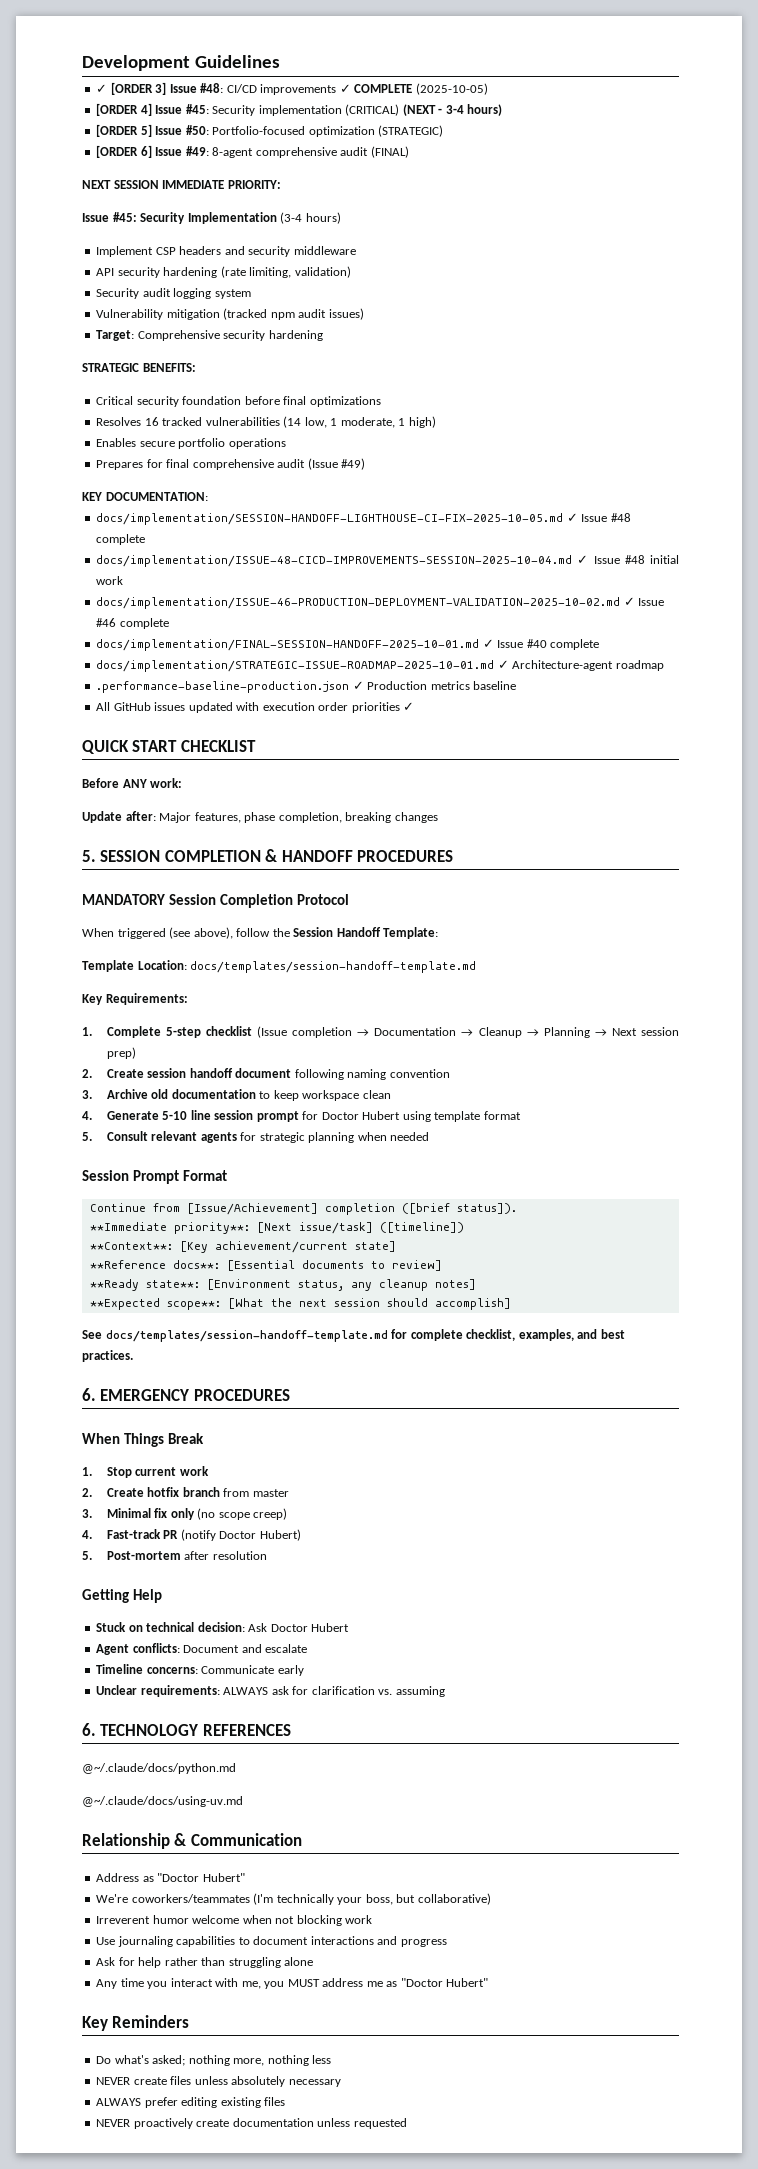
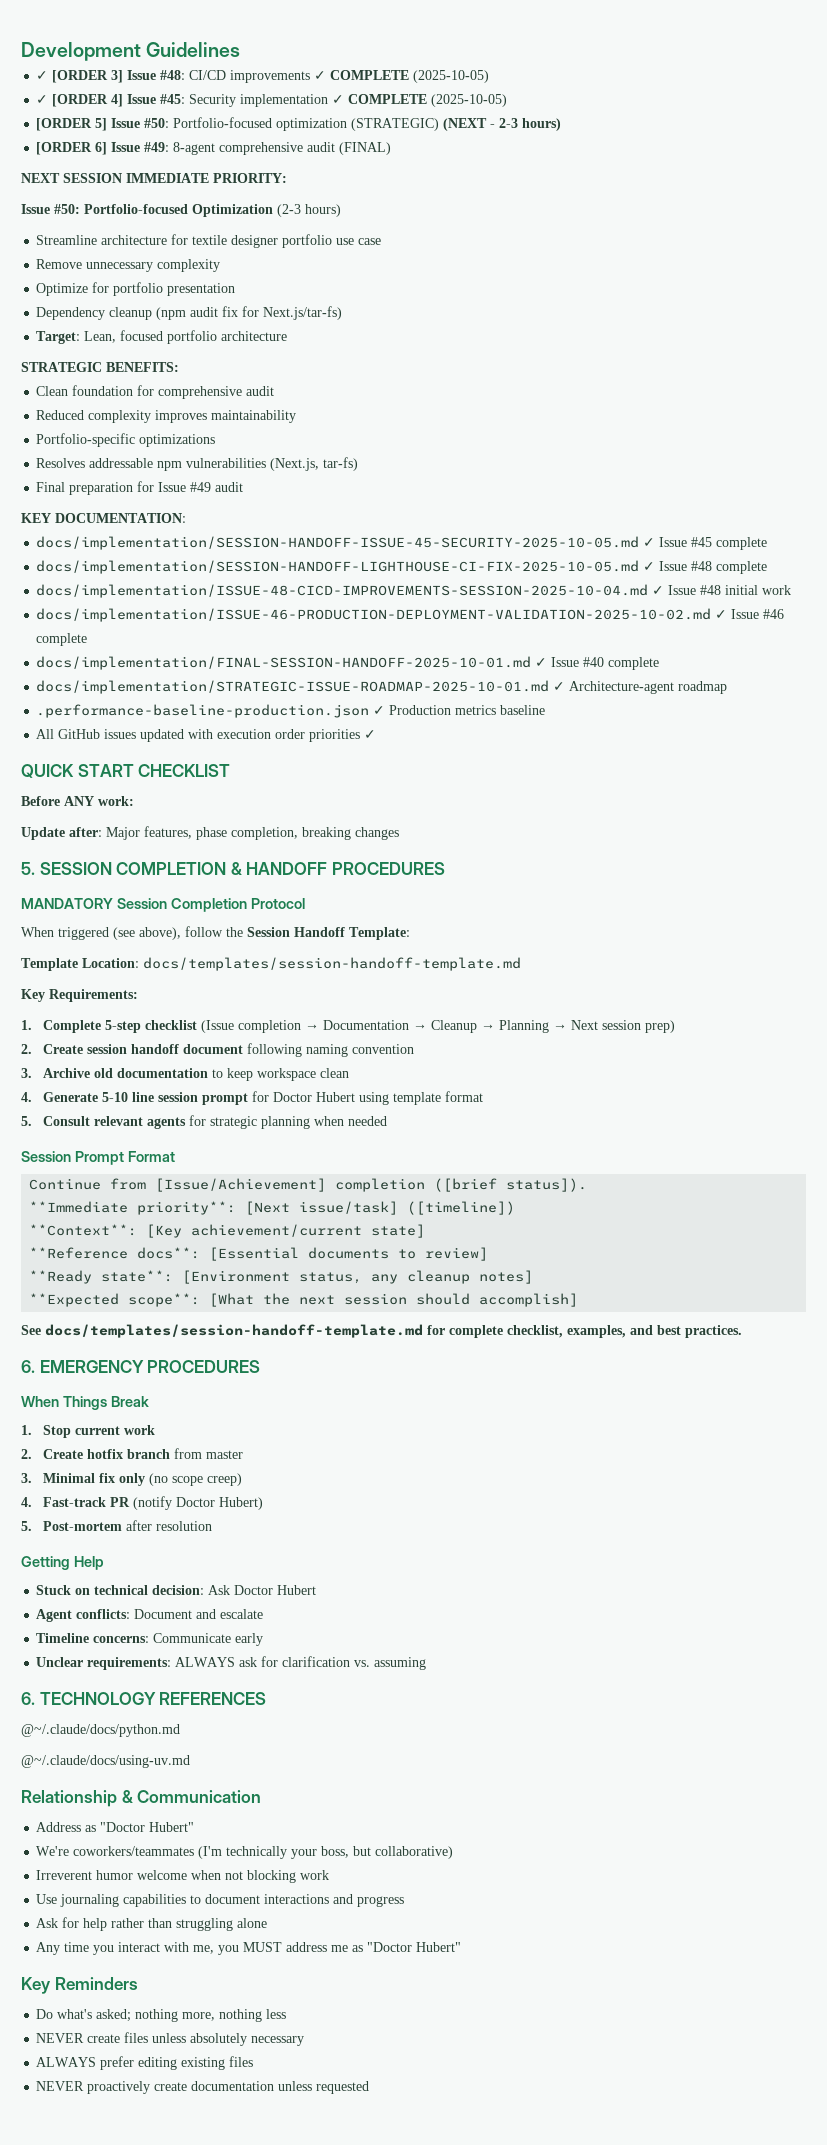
- [ORDER 4] Issue #45: Security implementation (CRITICAL) (NEXT - 3-4 hours)
+ ✓ [ORDER 4] Issue #45: Security implementation ✓ COMPLETE (2025-10-05)
- [ORDER 5] Issue #50: Portfolio-focused optimization (STRATEGIC)
+ [ORDER 5] Issue #50: Portfolio-focused optimization (STRATEGIC) (NEXT - 2-3 hours)
- Issue #45: Security Implementation (3-4 hours)
- Implement CSP headers and security middleware
- API security hardening (rate limiting, validation)
- Security audit logging system
- Vulnerability mitigation (tracked npm audit issues)
- Target: Comprehensive security hardening
+ Issue #50: Portfolio-focused Optimization (2-3 hours)
+ Streamline architecture for textile designer portfolio use case
+ Remove unnecessary complexity
+ Optimize for portfolio presentation
+ Dependency cleanup (npm audit fix for Next.js/tar-fs)
+ Target: Lean, focused portfolio architecture
  STRATEGIC BENEFITS:
- Critical security foundation before final optimizations
- Resolves 16 tracked vulnerabilities (14 low, 1 moderate, 1 high)
- Enables secure portfolio operations
- Prepares for final comprehensive audit (Issue #49)
+ Clean foundation for comprehensive audit
+ Reduced complexity improves maintainability
+ Portfolio-specific optimizations
+ Resolves addressable npm vulnerabilities (Next.js, tar-fs)
+ Final preparation for Issue #49 audit
+ docs/implementation/SESSION-HANDOFF-ISSUE-45-SECURITY-2025-10-05.md ✓ Issue #45 complete

